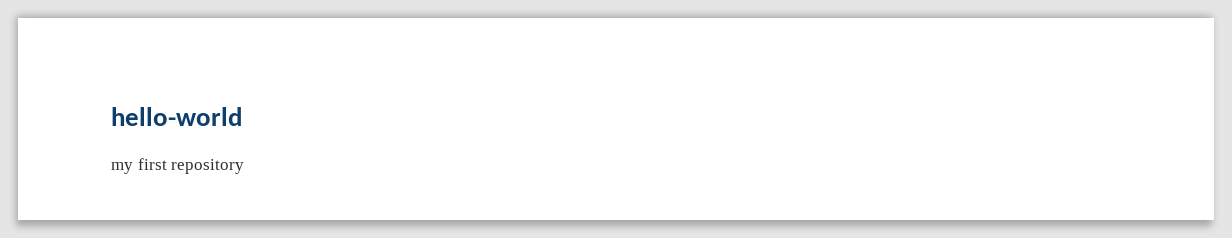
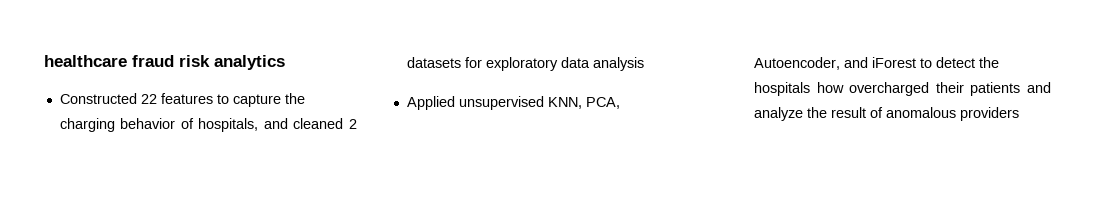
- hello-world
- my first repository
+ healthcare fraud risk analytics
+ Constructed 22 features to capture the charging behavior of hospitals, and cleaned 2 datasets for exploratory data analysis
+ Applied unsupervised KNN, PCA, Autoencoder, and iForest to detect the hospitals how overcharged their patients and analyze the result of anomalous providers

